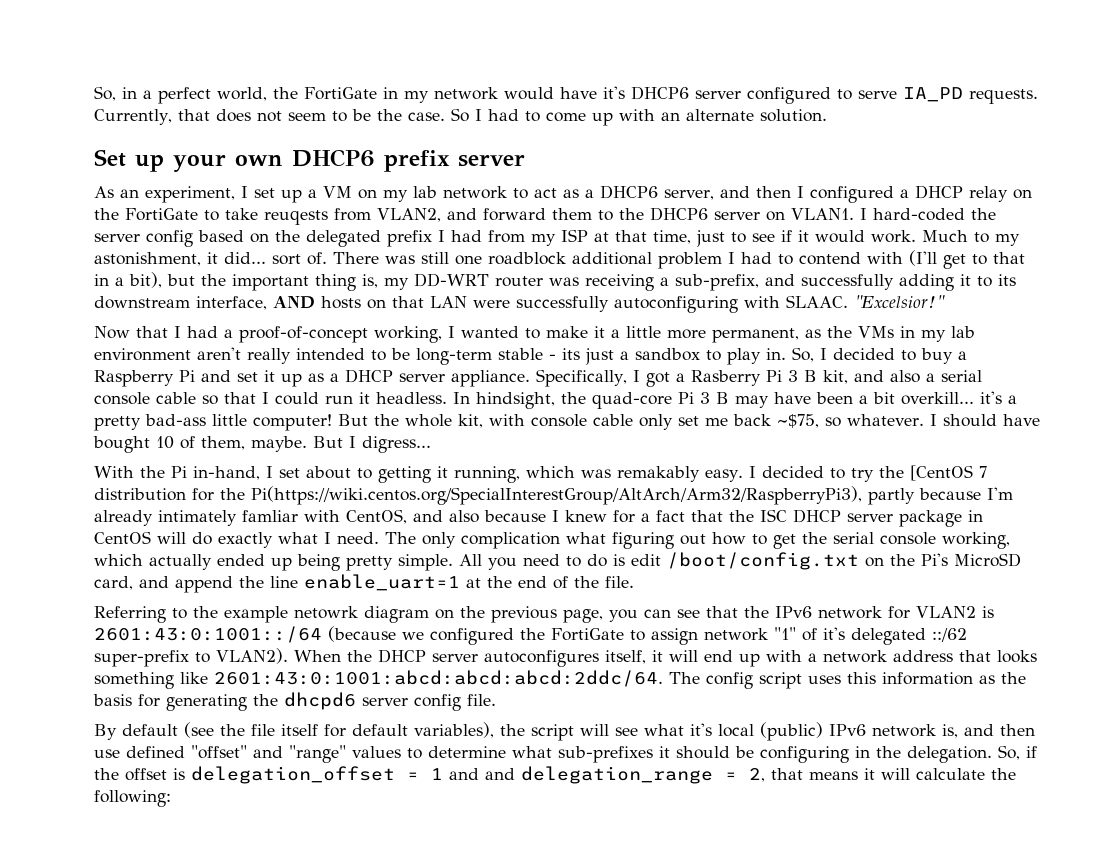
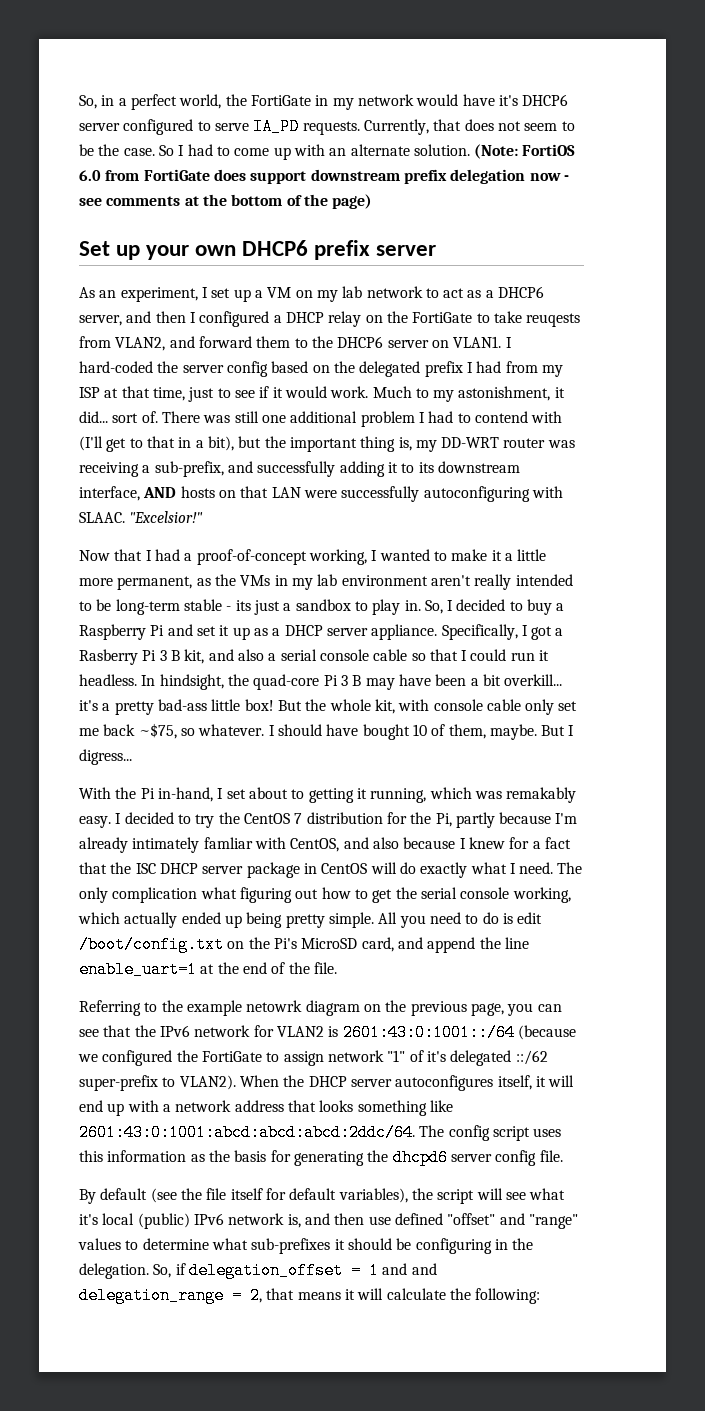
+ (Note: FortiOS 6.0 from FortiGate does support downstream prefix delegation now - see comments at the bottom of the page)
- There was still one roadblock additional problem I had to contend with (I'll get to that in a bit), but the important thing is, my DD-WRT router was receiving a sub-prefix, and successfully adding it to its downstream interface, AND hosts on that LAN were successfully autoconfiguring with SLAAC.
+ There was still one additional problem I had to contend with (I'll get to that in a bit), but the important thing is, my DD-WRT router was receiving a sub-prefix, and successfully adding it to its downstream interface, AND hosts on that LAN were successfully autoconfiguring with SLAAC.
- In hindsight, the quad-core Pi 3 B may have been a bit overkill... it's a pretty bad-ass little computer!
+ In hindsight, the quad-core Pi 3 B may have been a bit overkill... it's a pretty bad-ass little box!
- I decided to try the [CentOS 7 distribution for the Pi(https://wiki.centos.org/SpecialInterestGroup/AltArch/Arm32/RaspberryPi3), partly because I'm already intimately famliar with CentOS, and also because I knew for a fact that the ISC DHCP server package in CentOS will do exactly what I need.
+ I decided to try the CentOS 7 distribution for the Pi, partly because I'm already intimately famliar with CentOS, and also because I knew for a fact that the ISC DHCP server package in CentOS will do exactly what I need.
- So, if the offset is delegation_offset = 1 and and delegation_range = 2, that means it will calculate the following:
+ So, if delegation_offset = 1 and and delegation_range = 2, that means it will calculate the following:

